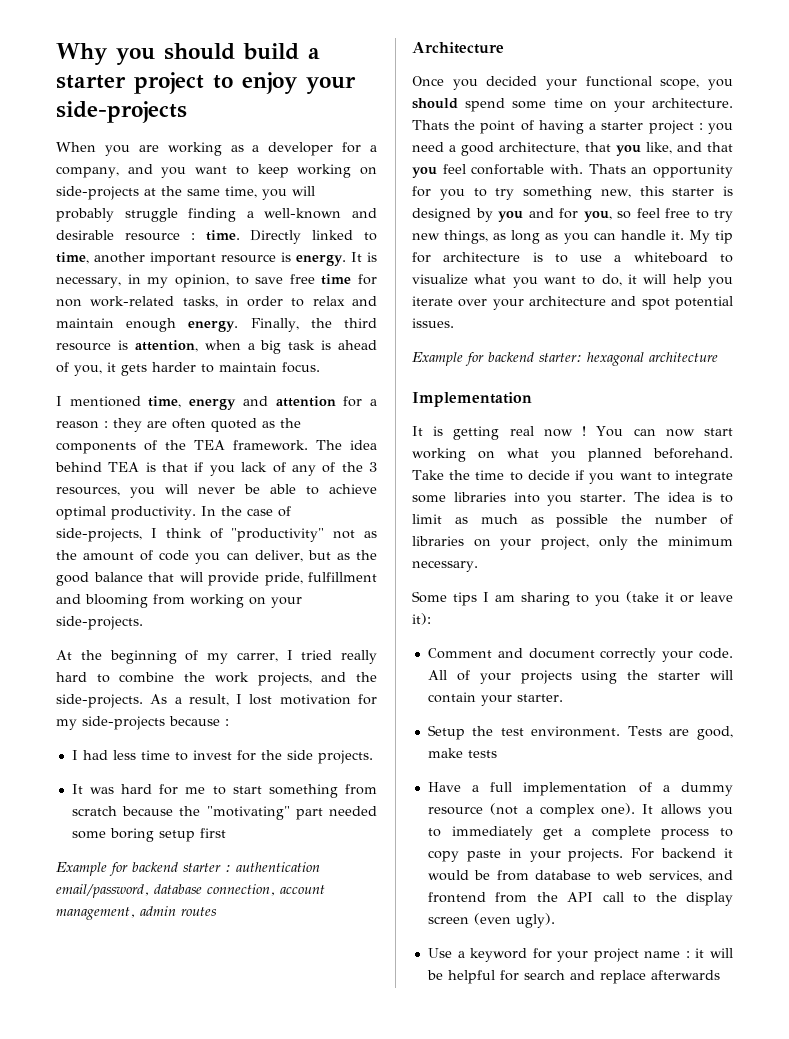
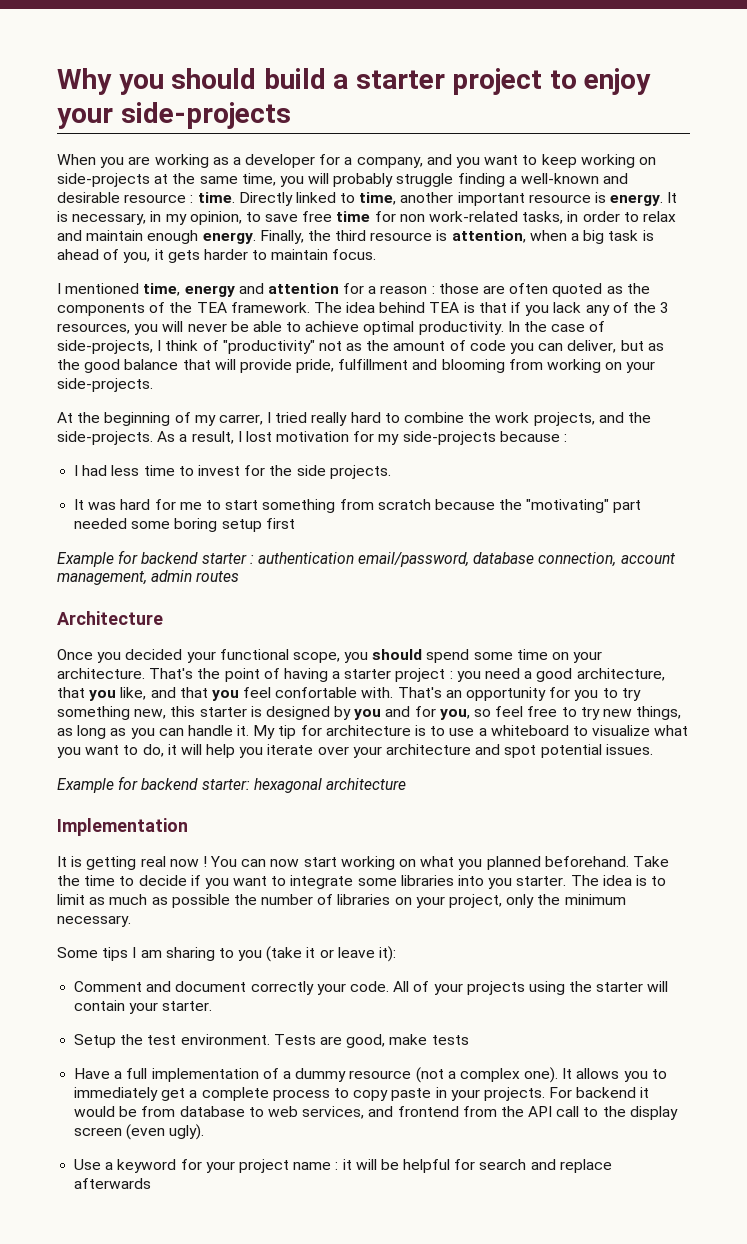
- I mentioned time, energy and attention for a reason : they are often quoted as the components of the TEA framework.
+ I mentioned time, energy and attention for a reason : those are often quoted as the components of the TEA framework.
- The idea behind TEA is that if you lack of any of the 3 resources, you will never be able to achieve optimal productivity.
+ The idea behind TEA is that if you lack any of the 3 resources, you will never be able to achieve optimal productivity.
- Thats the point of having a starter project : you need a good architecture, that you like, and that you feel confortable with.
+ That's the point of having a starter project : you need a good architecture, that you like, and that you feel confortable with.
- Thats an opportunity for you to try something new, this starter is designed by you and for you, so feel free to try new things, as long as you can handle it.
+ That's an opportunity for you to try something new, this starter is designed by you and for you, so feel free to try new things, as long as you can handle it.

